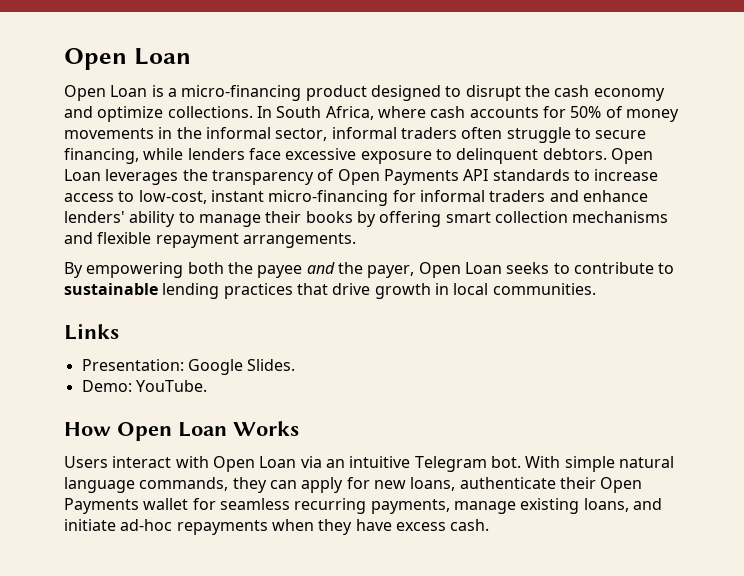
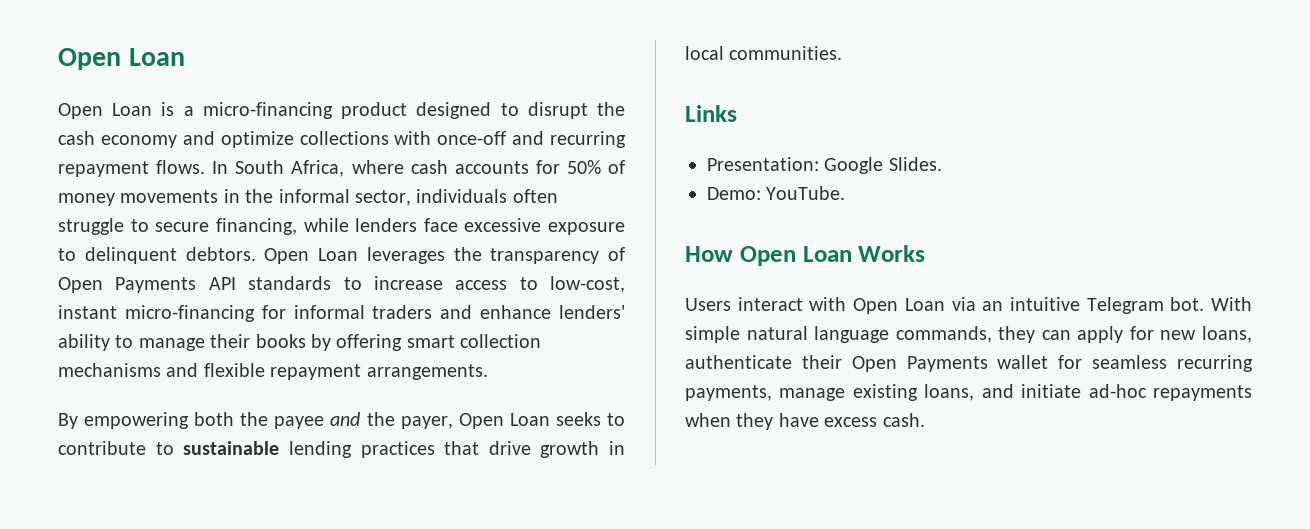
- Open Loan is a micro-financing product designed to disrupt the cash economy and optimize collections.
+ Open Loan is a micro-financing product designed to disrupt the cash economy and optimize collections with once-off and recurring repayment flows.
- In South Africa, where cash accounts for 50% of money movements in the informal sector, informal traders often struggle to secure financing, while lenders face excessive exposure to delinquent debtors.
+ In South Africa, where cash accounts for 50% of money movements in the informal sector, individuals often struggle to secure financing, while lenders face excessive exposure to delinquent debtors.

